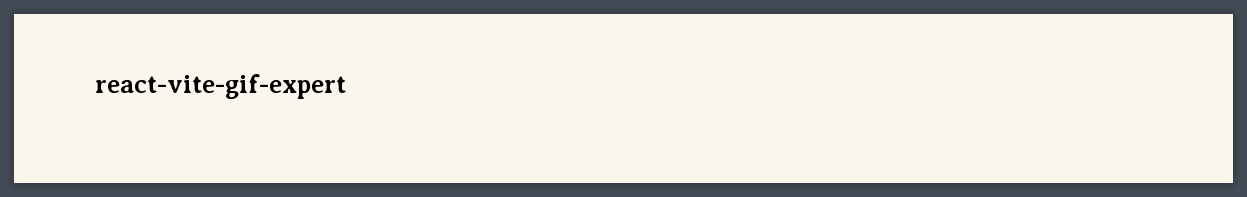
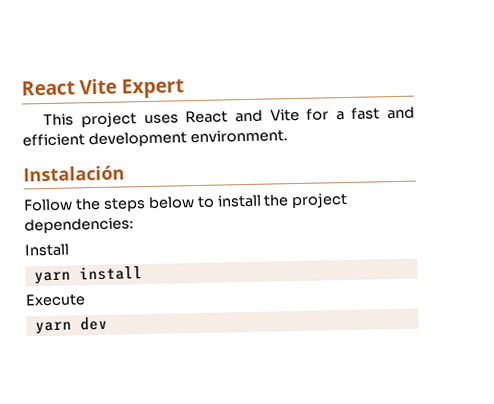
- react-vite-gif-expert
+ React Vite Expert
+ This project uses React and Vite for a fast and efficient development environment.
+ Instalación
+ Follow the steps below to install the project dependencies:
+ Install
+ yarn install
+ Execute
+ yarn dev

